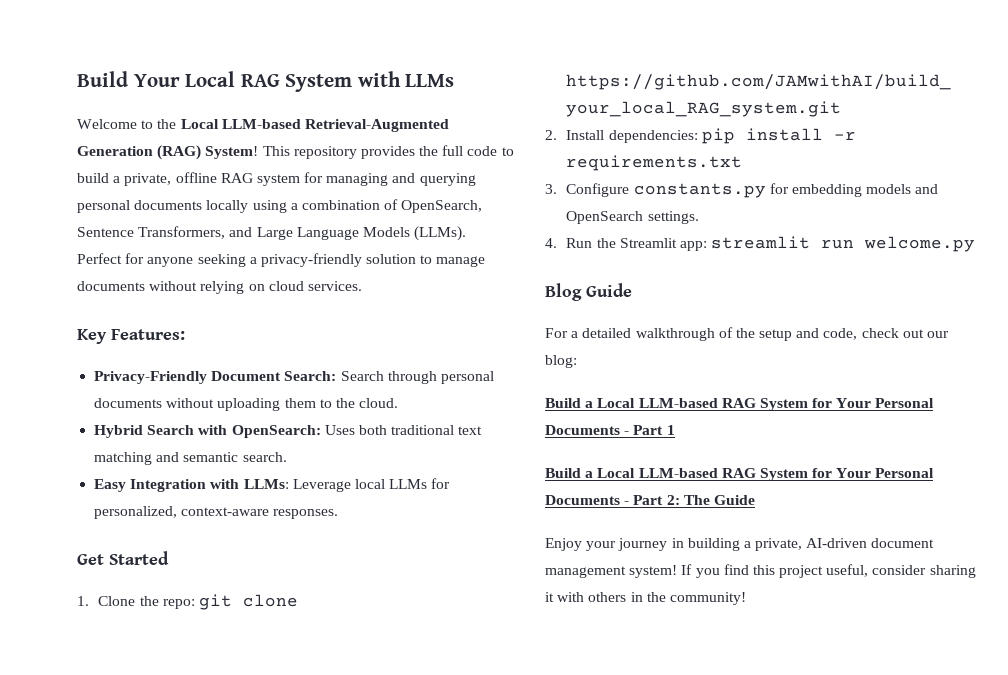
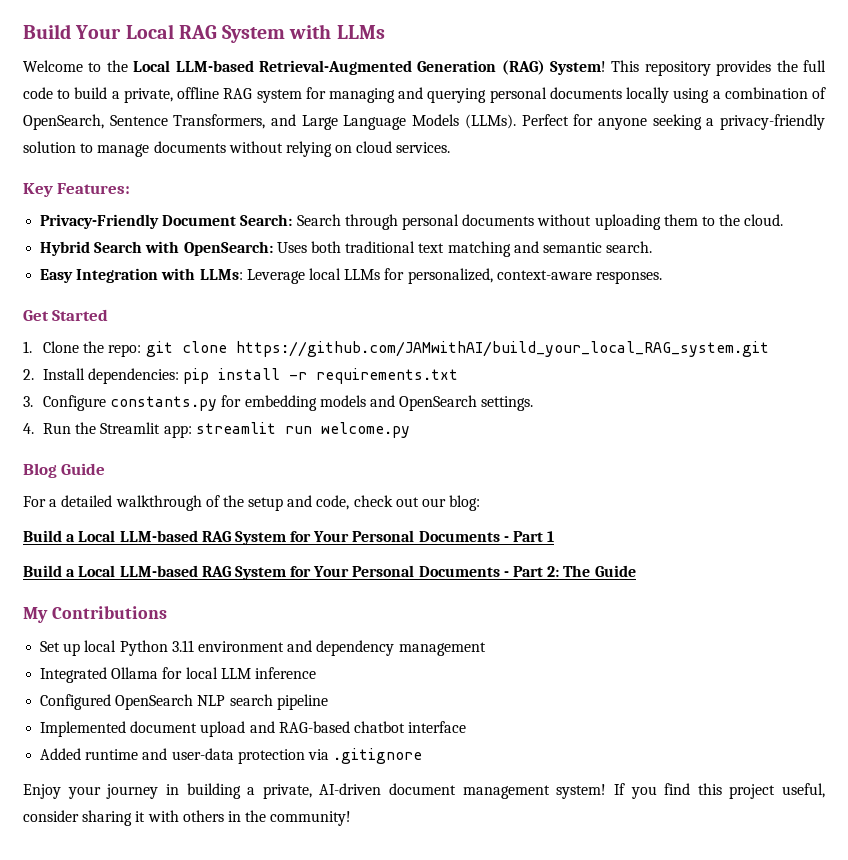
+ My Contributions
+ Set up local Python 3.11 environment and dependency management
+ Integrated Ollama for local LLM inference
+ Configured OpenSearch NLP search pipeline
+ Implemented document upload and RAG-based chatbot interface
+ Added runtime and user-data protection via .gitignore

